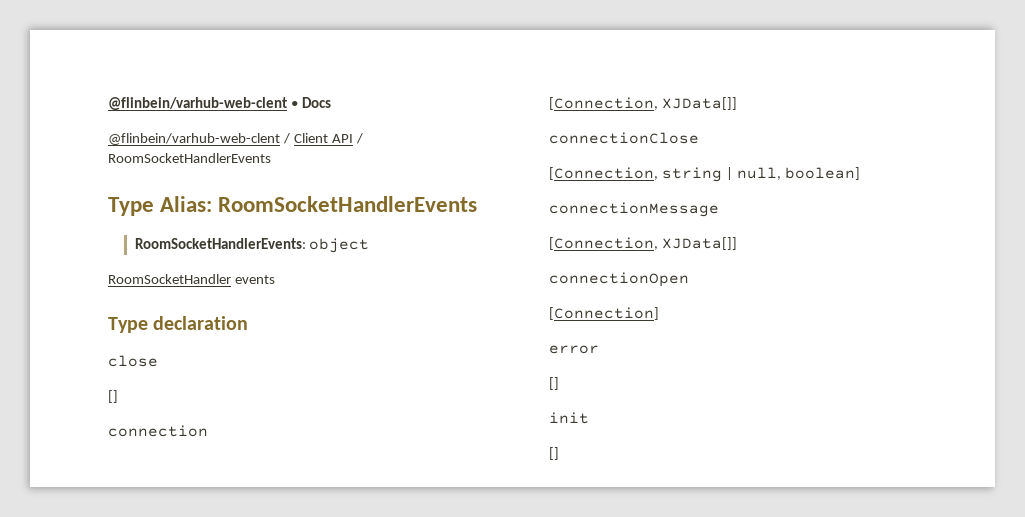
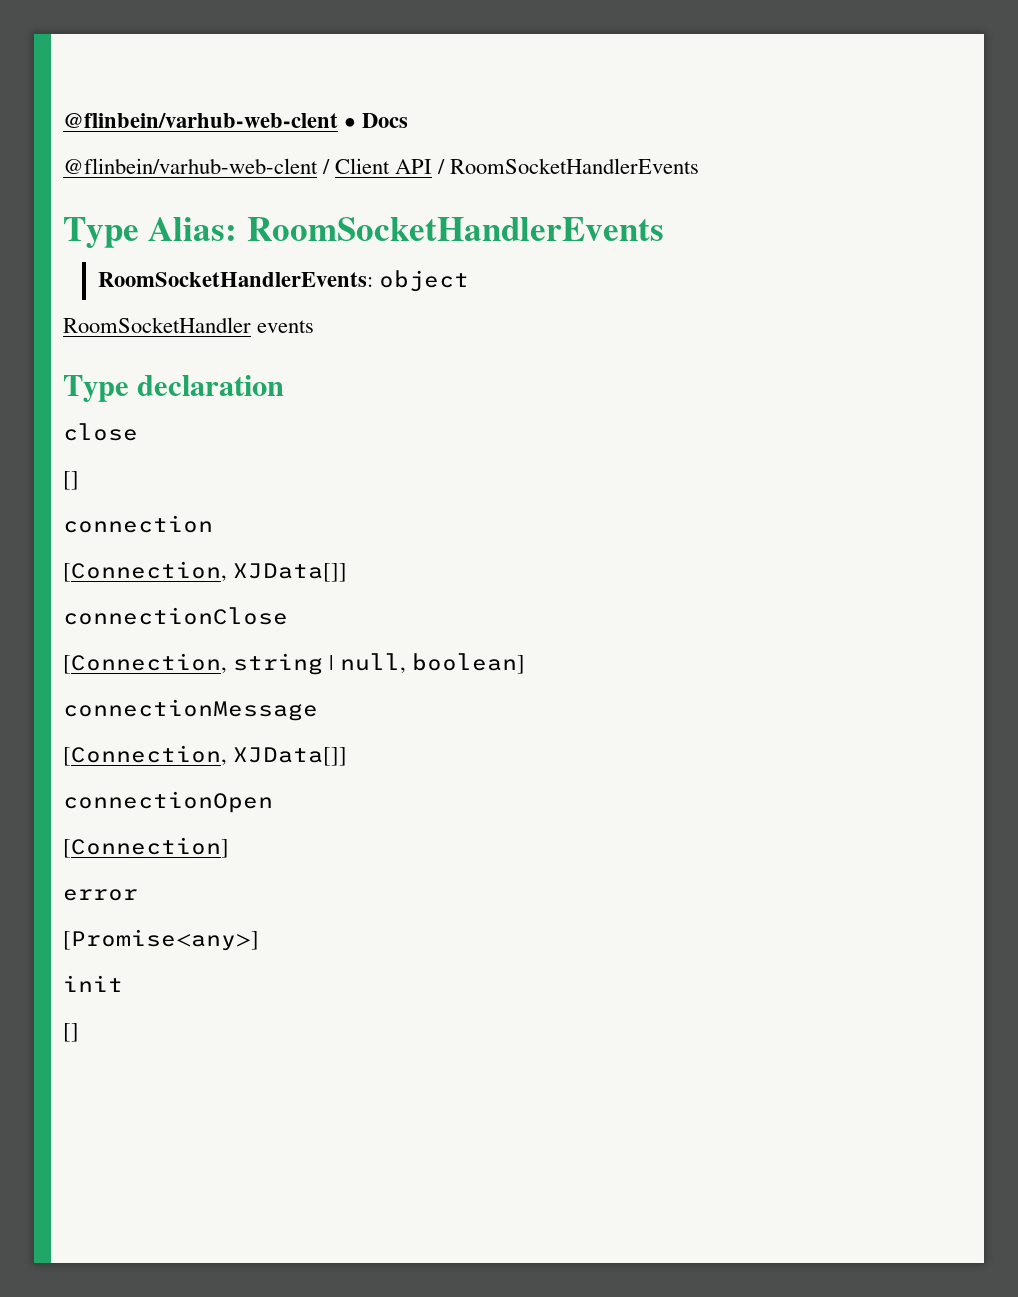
  error
- []
+ [Promise<any>]

